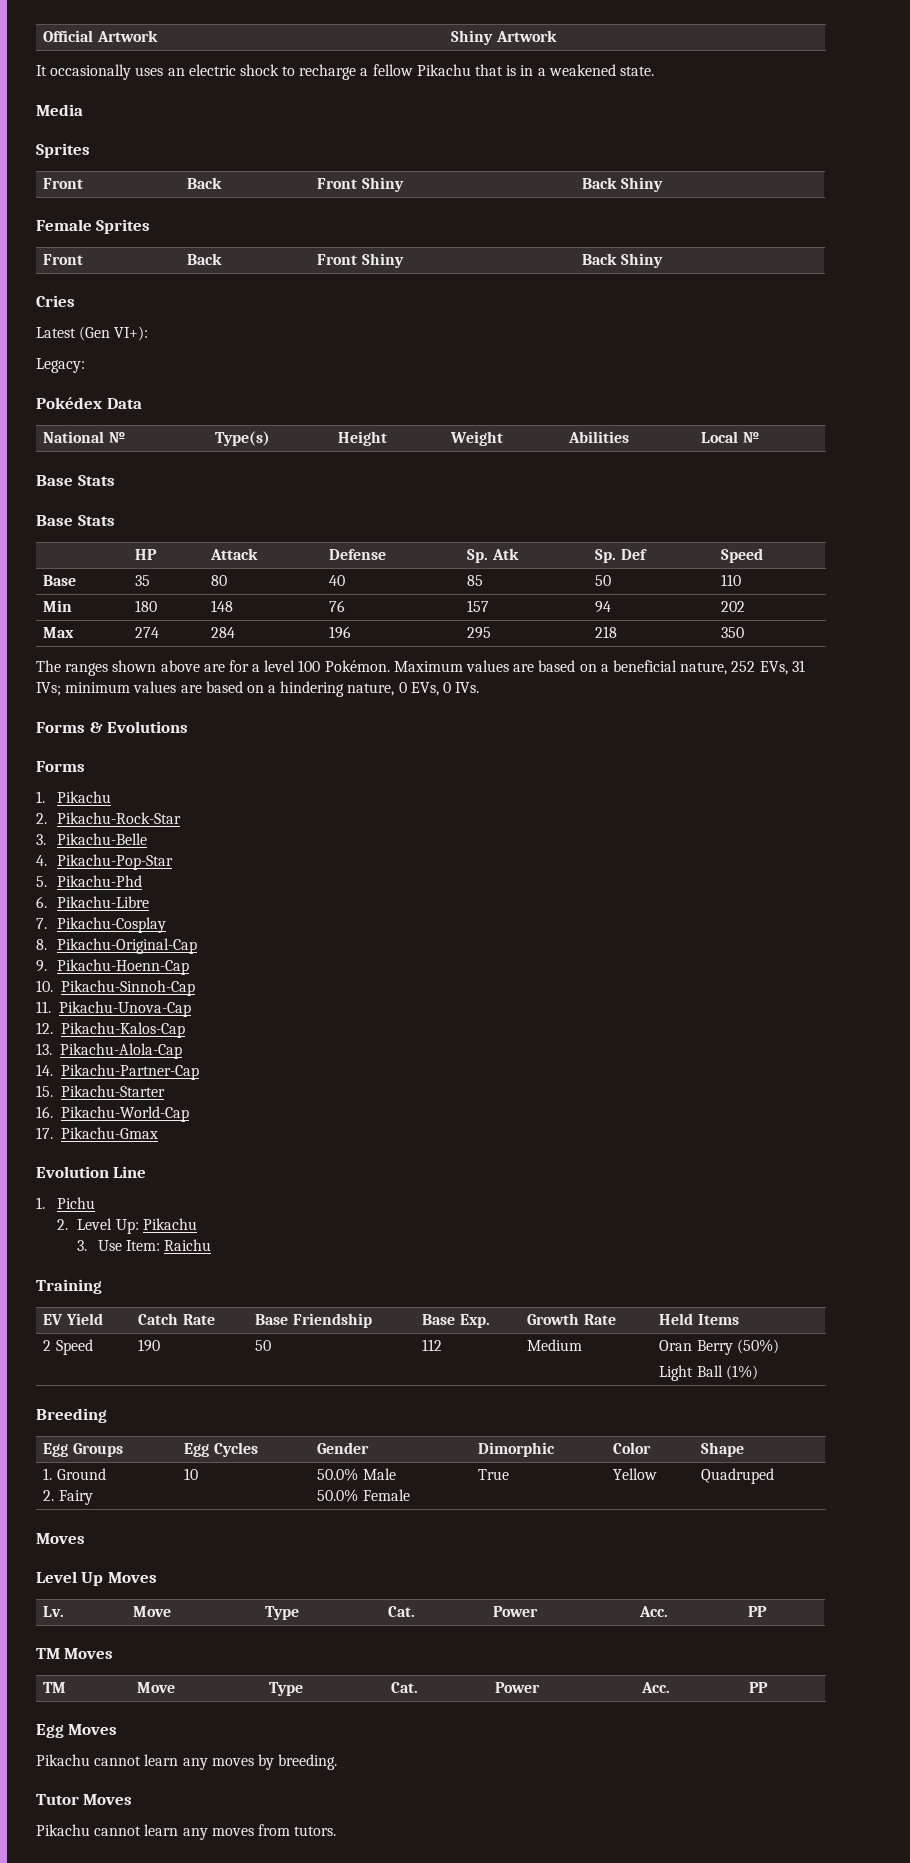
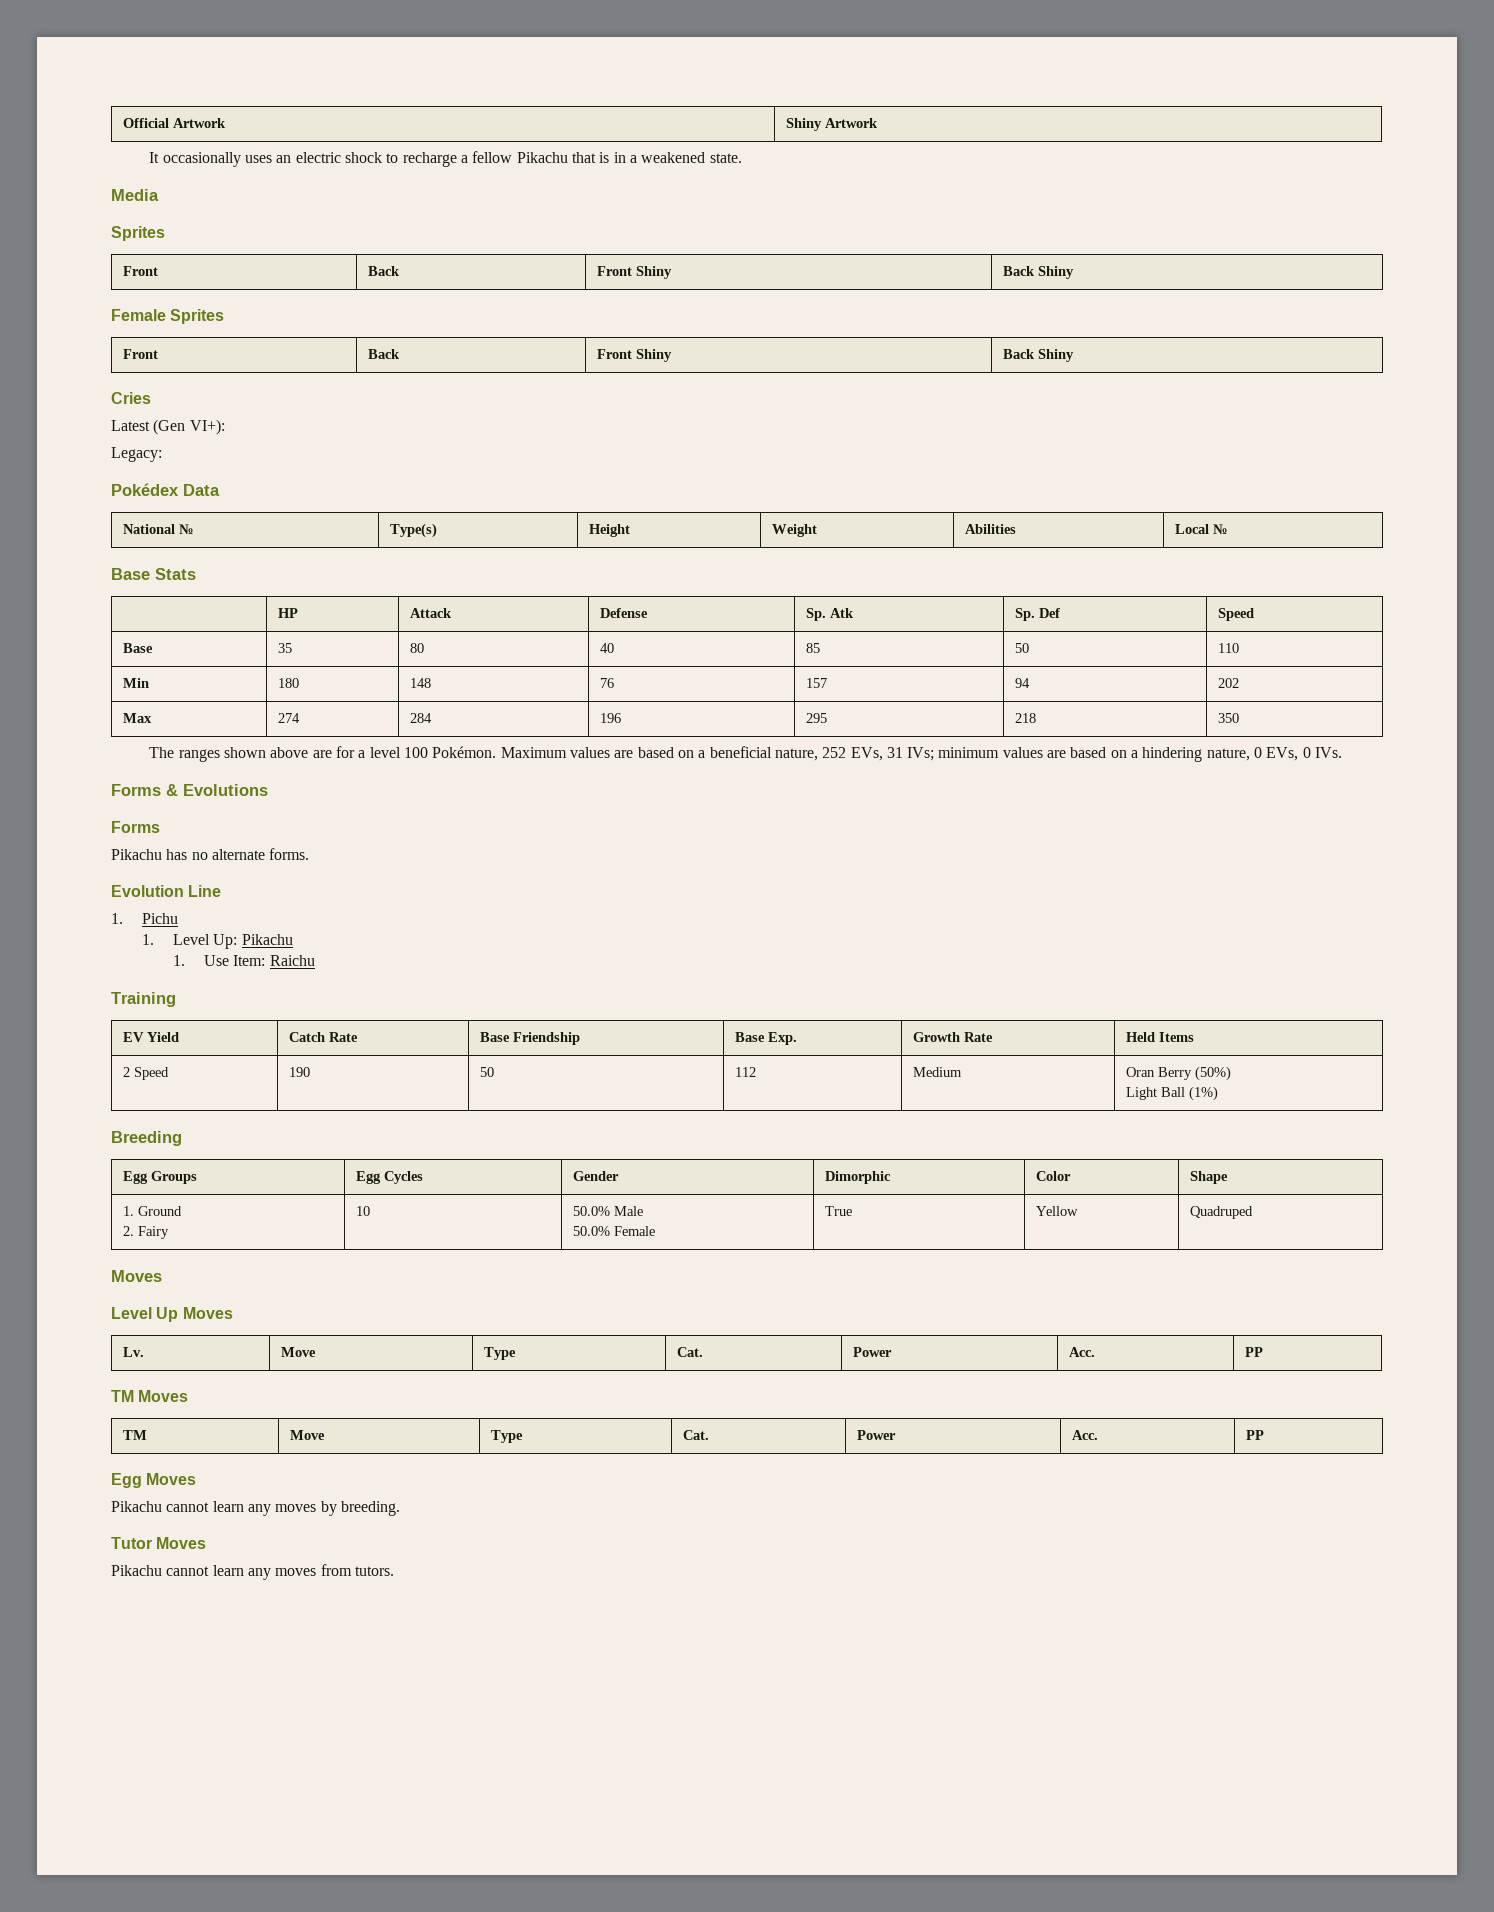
  National № | Type(s) | Height | Weight | Abilities | Local №
- Base Stats
- 1. Pikachu
- 2. Pikachu-Rock-Star
- 3. Pikachu-Belle
- 4. Pikachu-Pop-Star
- 5. Pikachu-Phd
- 6. Pikachu-Libre
- 7. Pikachu-Cosplay
- 8. Pikachu-Original-Cap
- 9. Pikachu-Hoenn-Cap
- 10. Pikachu-Sinnoh-Cap
- 11. Pikachu-Unova-Cap
- 12. Pikachu-Kalos-Cap
- 13. Pikachu-Alola-Cap
- 14. Pikachu-Partner-Cap
- 15. Pikachu-Starter
- 16. Pikachu-World-Cap
- 17. Pikachu-Gmax
+ Pikachu has no alternate forms.
- 2. Level Up: Pikachu
+ 1. Level Up: Pikachu
- 3. Use Item: Raichu
+ 1. Use Item: Raichu

